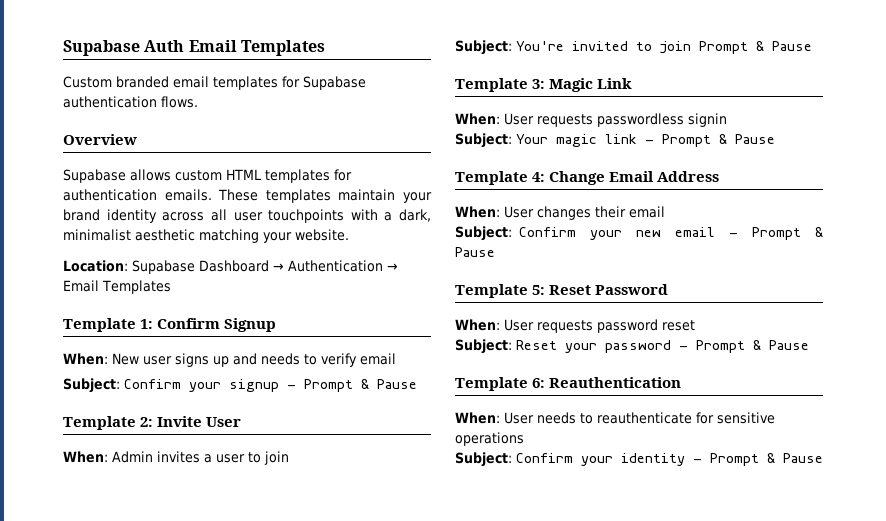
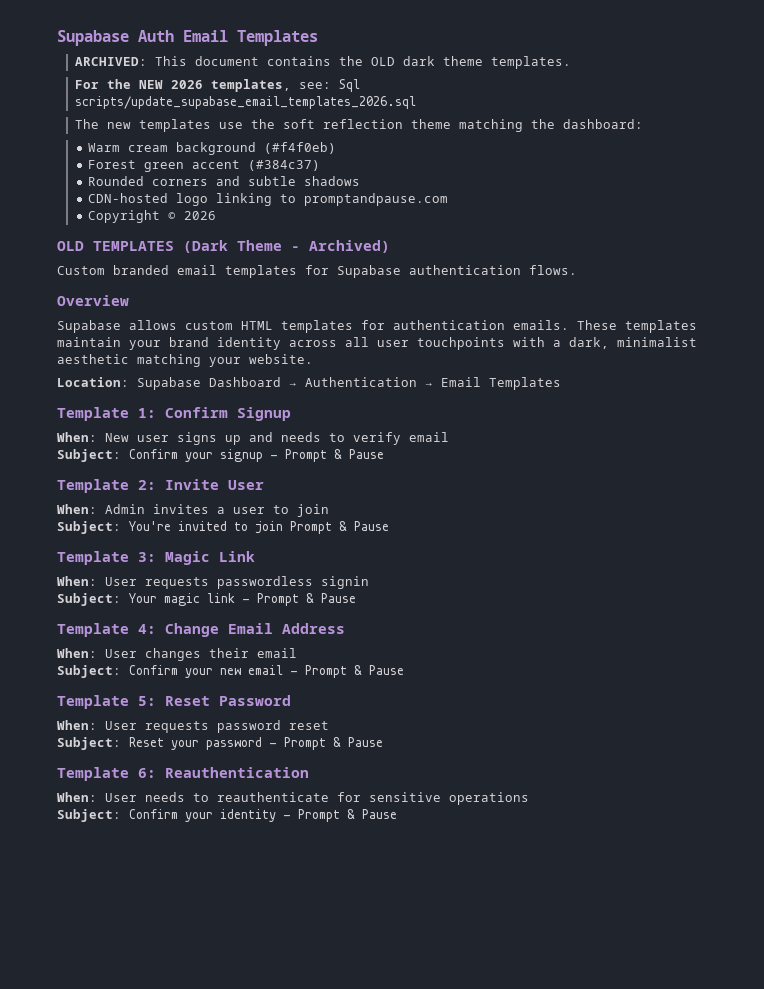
+ ARCHIVED: This document contains the OLD dark theme templates.
+ For the NEW 2026 templates, see: Sql scripts/update_supabase_email_templates_2026.sql
+ The new templates use the soft reflection theme matching the dashboard:
+ Warm cream background (#f4f0eb)
+ Forest green accent (#384c37)
+ Rounded corners and subtle shadows
+ CDN-hosted logo linking to promptandpause.com
+ Copyright © 2026
+ OLD TEMPLATES (Dark Theme - Archived)

